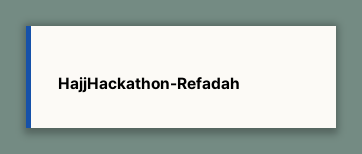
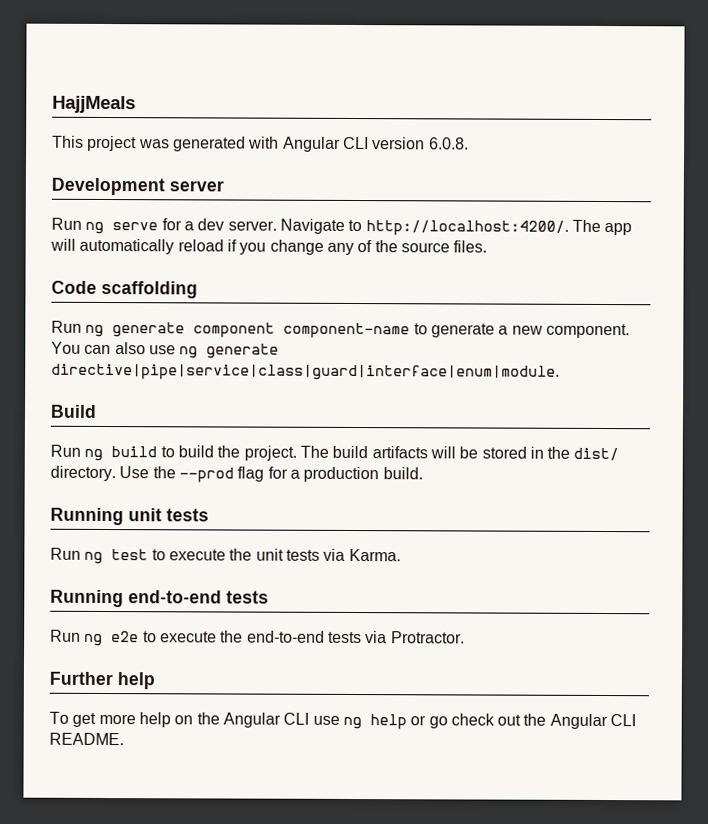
- HajjHackathon-Refadah
+ HajjMeals
+ This project was generated with Angular CLI version 6.0.8.
+ Development server
+ Run ng serve for a dev server. Navigate to http://localhost:4200/. The app will automatically reload if you change any of the source files.
+ Code scaffolding
+ Run ng generate component component-name to generate a new component. You can also use ng generate directive|pipe|service|class|guard|interface|enum|module.
+ Build
+ Run ng build to build the project. The build artifacts will be stored in the dist/ directory. Use the --prod flag for a production build.
+ Running unit tests
+ Run ng test to execute the unit tests via Karma.
+ Running end-to-end tests
+ Run ng e2e to execute the end-to-end tests via Protractor.
+ Further help
+ To get more help on the Angular CLI use ng help or go check out the Angular CLI README.

